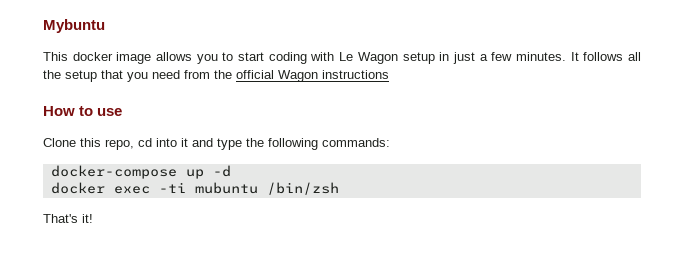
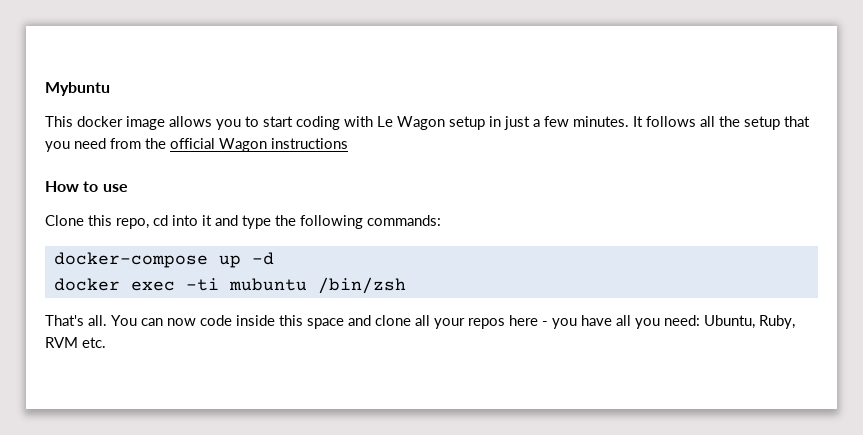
- That's it!
+ That's all. You can now code inside this space and clone all your repos here - you have all you need: Ubuntu, Ruby, RVM etc.

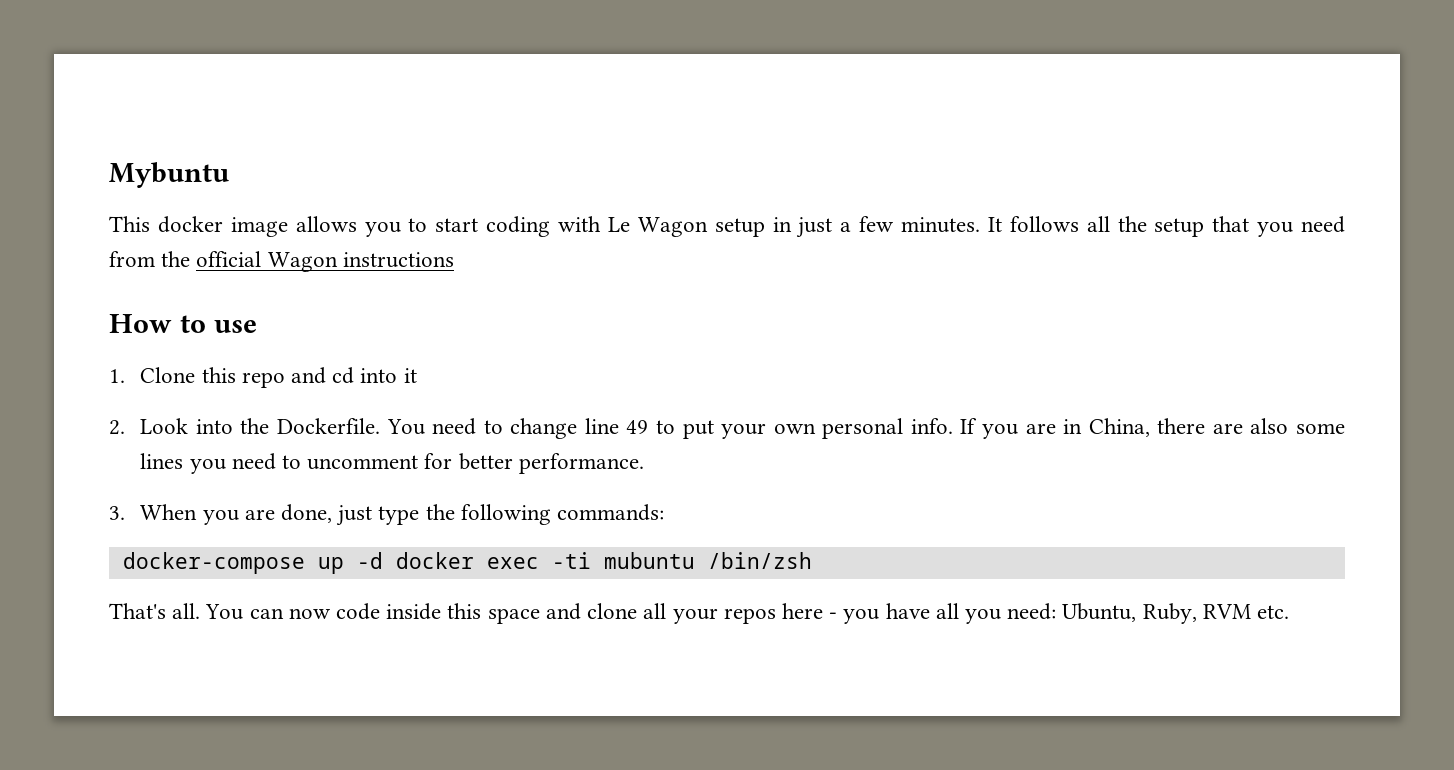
- Clone this repo, cd into it and type the following commands:
+ 1. Clone this repo and cd into it
+ 2. Look into the Dockerfile. You need to change line 49 to put your own personal info. If you are in China, there are also some lines you need to uncomment for better performance.
+ 3. When you are done, just type the following commands:
- docker-compose up -d
- docker exec -ti mubuntu /bin/zsh
+ docker-compose up -d docker exec -ti mubuntu /bin/zsh

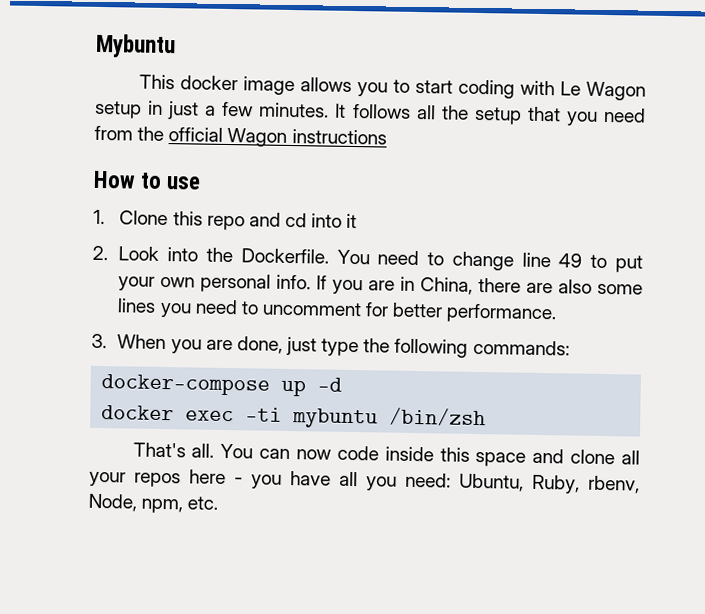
- docker-compose up -d docker exec -ti mubuntu /bin/zsh
+ docker-compose up -d
+ docker exec -ti mybuntu /bin/zsh
- You can now code inside this space and clone all your repos here - you have all you need: Ubuntu, Ruby, RVM etc.
+ You can now code inside this space and clone all your repos here - you have all you need: Ubuntu, Ruby, rbenv, Node, npm, etc.

